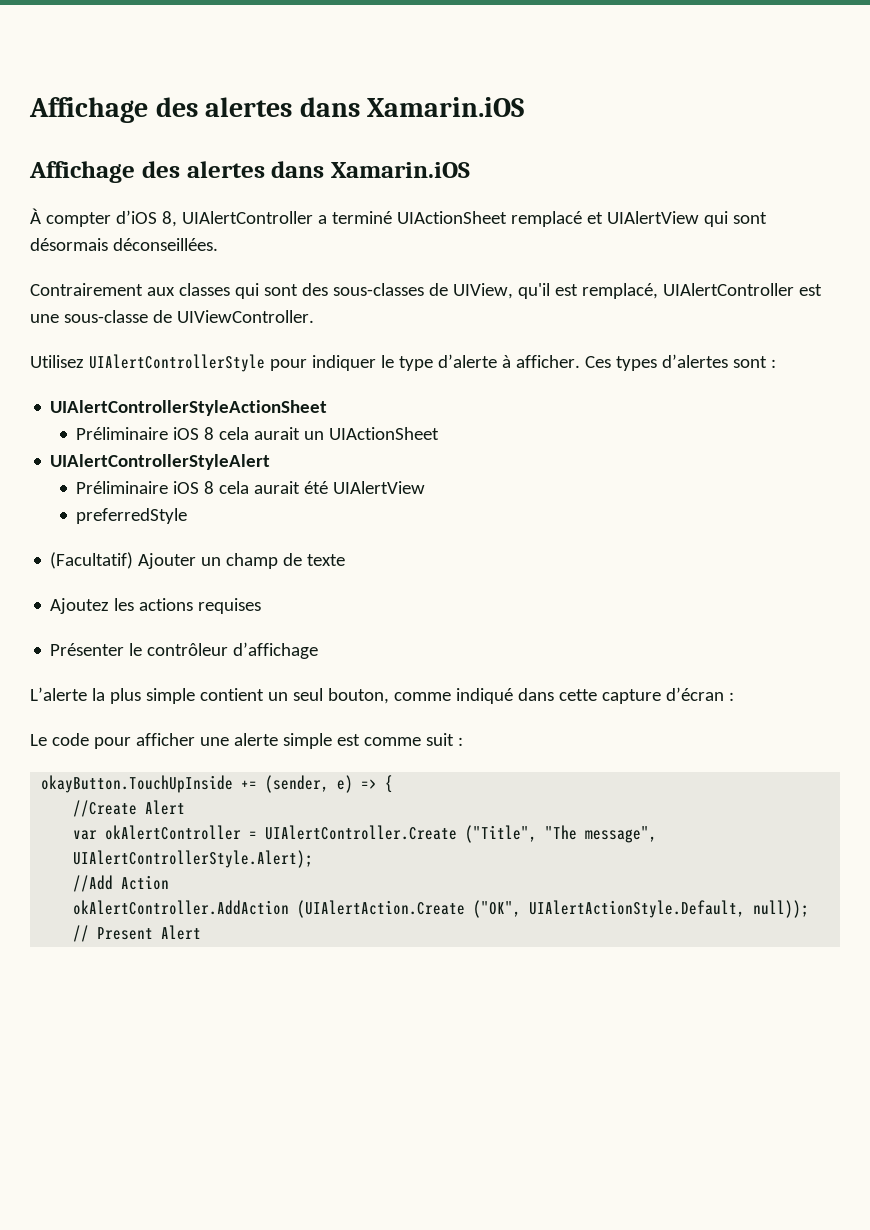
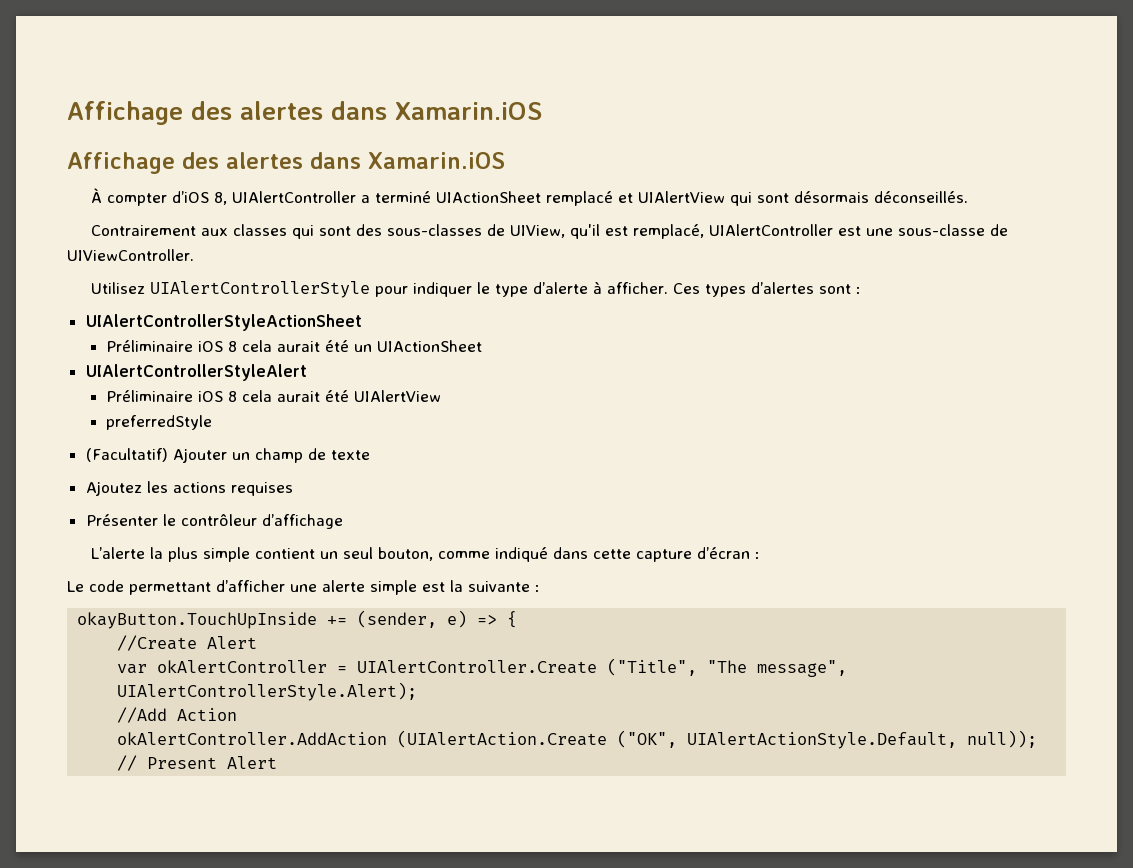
- À compter d’iOS 8, UIAlertController a terminé UIActionSheet remplacé et UIAlertView qui sont désormais déconseillées.
+ À compter d’iOS 8, UIAlertController a terminé UIActionSheet remplacé et UIAlertView qui sont désormais déconseillés.
- Préliminaire iOS 8 cela aurait un UIActionSheet
+ Préliminaire iOS 8 cela aurait été un UIActionSheet
- Le code pour afficher une alerte simple est comme suit :
+ Le code permettant d’afficher une alerte simple est la suivante :

